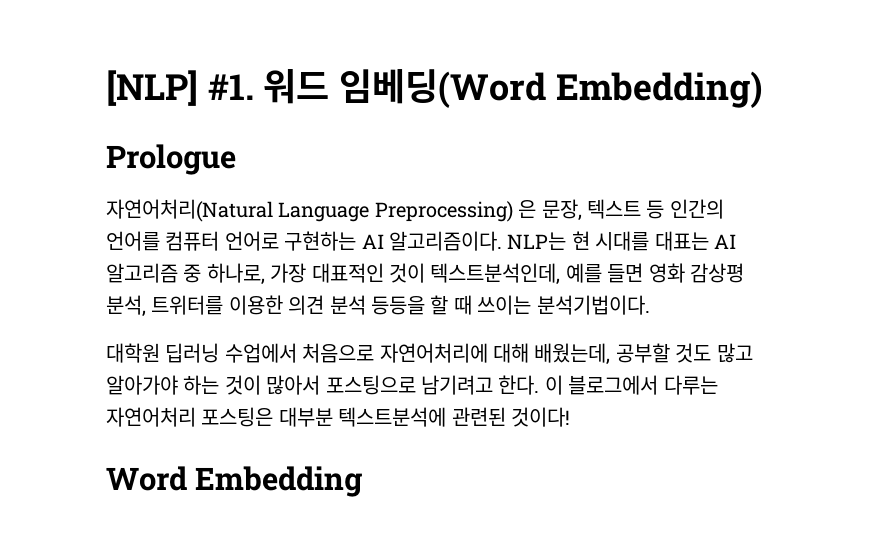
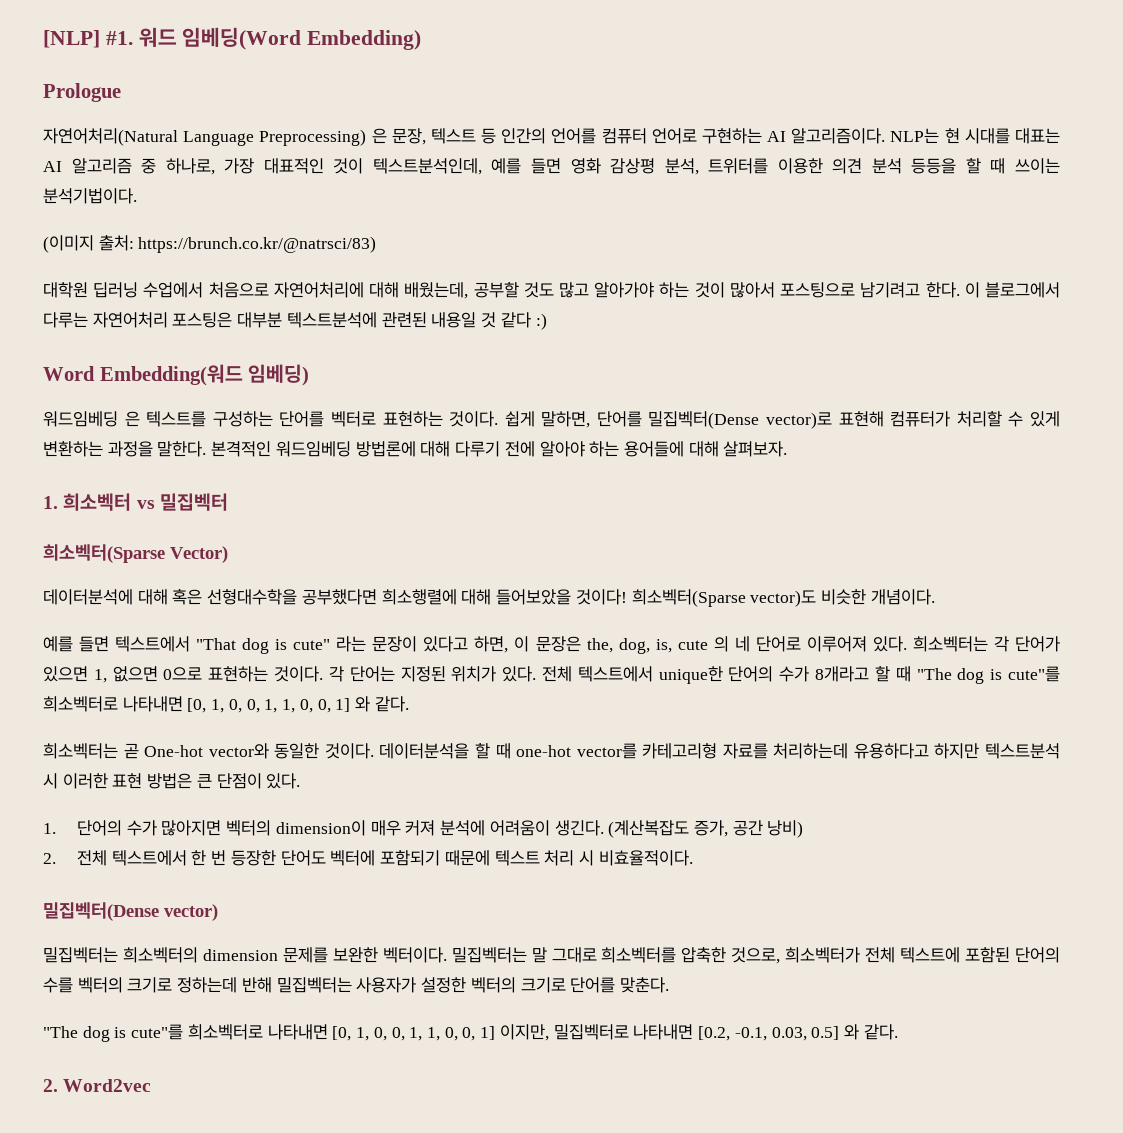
+ (이미지 출처: https://brunch.co.kr/@natrsci/83)
- 이 블로그에서 다루는 자연어처리 포스팅은 대부분 텍스트분석에 관련된 것이다!
- Word Embedding
+ 이 블로그에서 다루는 자연어처리 포스팅은 대부분 텍스트분석에 관련된 내용일 것 같다 :)
+ Word Embedding(워드 임베딩)
+ 워드임베딩 은 텍스트를 구성하는 단어를 벡터로 표현하는 것이다. 쉽게 말하면, 단어를 밀집벡터(Dense vector)로 표현해 컴퓨터가 처리할 수 있게 변환하는 과정을 말한다. 본격적인 워드임베딩 방법론에 대해 다루기 전에 알아야 하는 용어들에 대해 살펴보자.
+ 1. 희소벡터 vs 밀집벡터
+ 희소벡터(Sparse Vector)
+ 데이터분석에 대해 혹은 선형대수학을 공부했다면 희소행렬에 대해 들어보았을 것이다! 희소벡터(Sparse vector)도 비슷한 개념이다.
+ 예를 들면 텍스트에서 "That dog is cute" 라는 문장이 있다고 하면, 이 문장은 the, dog, is, cute 의 네 단어로 이루어져 있다. 희소벡터는 각 단어가 있으면 1, 없으면 0으로 표현하는 것이다. 각 단어는 지정된 위치가 있다. 전체 텍스트에서 unique한 단어의 수가 8개라고 할 때 "The dog is cute"를 희소벡터로 나타내면 [0, 1, 0, 0, 1, 1, 0, 0, 1] 와 같다.
+ 희소벡터는 곧 One-hot vector와 동일한 것이다. 데이터분석을 할 때 one-hot vector를 카테고리형 자료를 처리하는데 유용하다고 하지만 텍스트분석 시 이러한 표현 방법은 큰 단점이 있다.
+ 1. 단어의 수가 많아지면 벡터의 dimension이 매우 커져 분석에 어려움이 생긴다. (계산복잡도 증가, 공간 낭비)
+ 2. 전체 텍스트에서 한 번 등장한 단어도 벡터에 포함되기 때문에 텍스트 처리 시 비효율적이다.
+ 밀집벡터(Dense vector)
+ 밀집벡터는 희소벡터의 dimension 문제를 보완한 벡터이다. 밀집벡터는 말 그대로 희소벡터를 압축한 것으로, 희소벡터가 전체 텍스트에 포함된 단어의 수를 벡터의 크기로 정하는데 반해 밀집벡터는 사용자가 설정한 벡터의 크기로 단어를 맞춘다.
+ "The dog is cute"를 희소벡터로 나타내면 [0, 1, 0, 0, 1, 1, 0, 0, 1] 이지만, 밀집벡터로 나타내면 [0.2, -0.1, 0.03, 0.5] 와 같다.
+ 2. Word2vec

